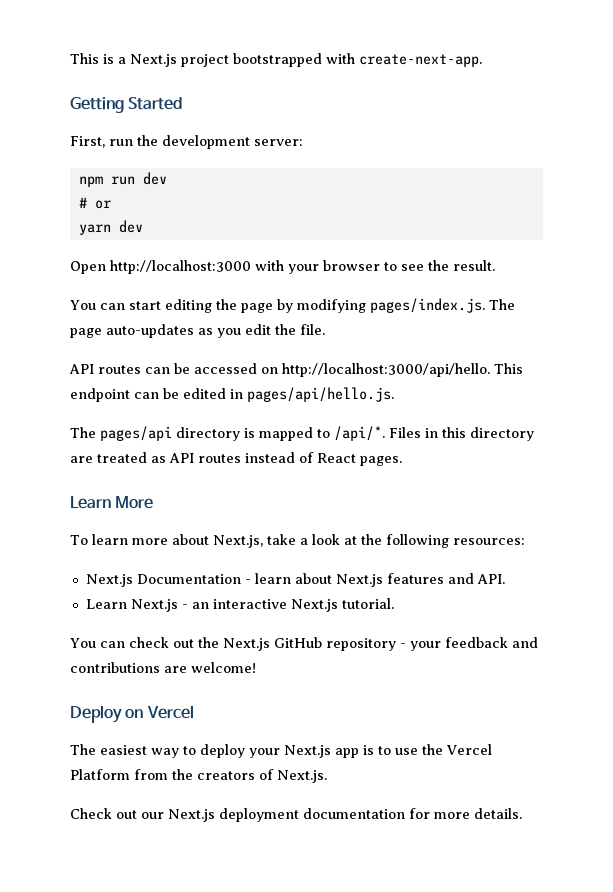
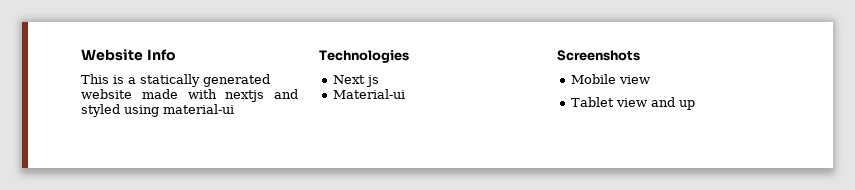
+ Website Info
- This is a Next.js project bootstrapped with create-next-app.
- Getting Started
- First, run the development server:
- npm run dev
- # or
- yarn dev
- Open http://localhost:3000 with your browser to see the result.
- You can start editing the page by modifying pages/index.js. The page auto-updates as you edit the file.
- API routes can be accessed on http://localhost:3000/api/hello. This endpoint can be edited in pages/api/hello.js.
- The pages/api directory is mapped to /api/*. Files in this directory are treated as API routes instead of React pages.
- Learn More
- To learn more about Next.js, take a look at the following resources:
- Next.js Documentation - learn about Next.js features and API.
- Learn Next.js - an interactive Next.js tutorial.
- You can check out the Next.js GitHub repository - your feedback and contributions are welcome!
- Deploy on Vercel
- The easiest way to deploy your Next.js app is to use the Vercel Platform from the creators of Next.js.
- Check out our Next.js deployment documentation for more details.
+ This is a statically generated website made with nextjs and styled using material-ui
+ Technologies
+ Next js
+ Material-ui
+ Screenshots
+ Mobile view
+ Tablet view and up

